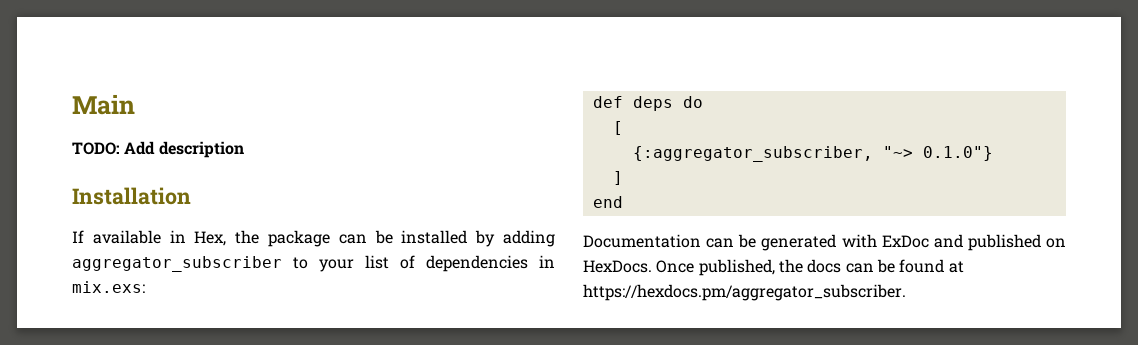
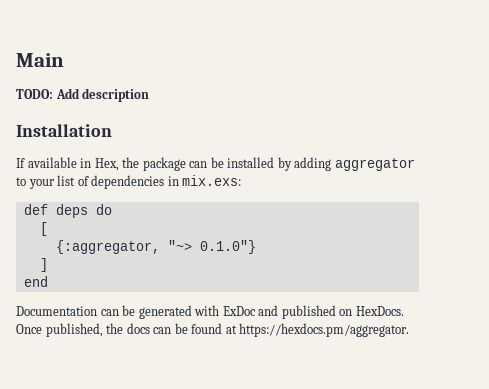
- If available in Hex, the package can be installed by adding aggregator_subscriber to your list of dependencies in mix.exs:
+ If available in Hex, the package can be installed by adding aggregator to your list of dependencies in mix.exs:
- {:aggregator_subscriber, "~> 0.1.0"}
+ {:aggregator, "~> 0.1.0"}
- Once published, the docs can be found at https://hexdocs.pm/aggregator_subscriber.
+ Once published, the docs can be found at https://hexdocs.pm/aggregator.

